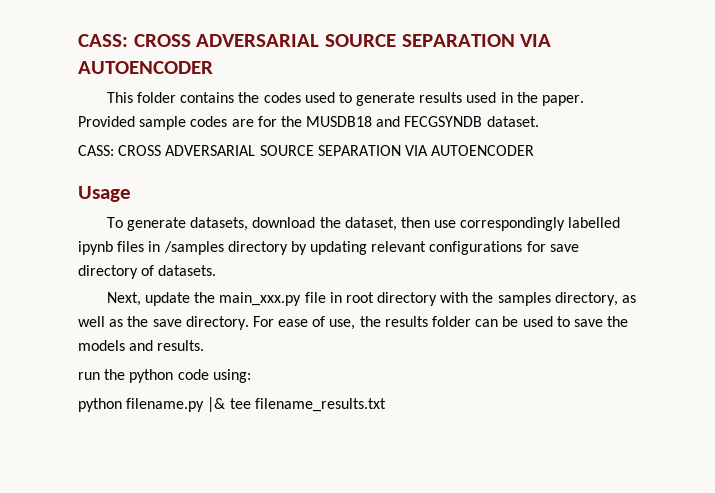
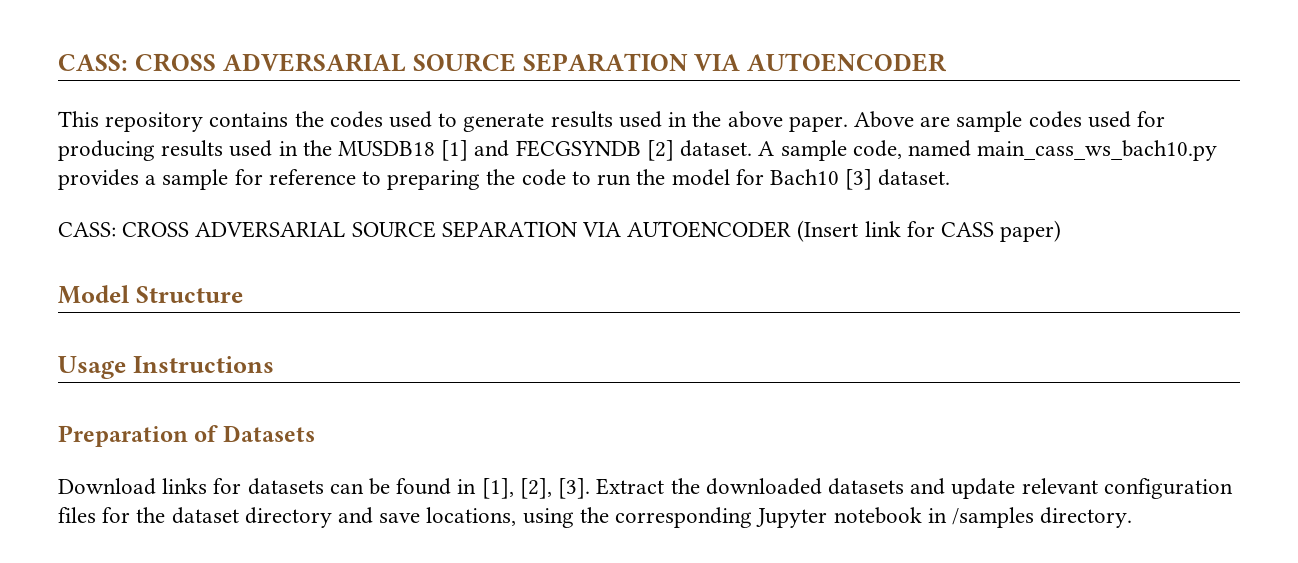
- This folder contains the codes used to generate results used in the paper. Provided sample codes are for the MUSDB18 and FECGSYNDB dataset.
- CASS: CROSS ADVERSARIAL SOURCE SEPARATION VIA AUTOENCODER
- Usage
- To generate datasets, download the dataset, then use correspondingly labelled ipynb files in /samples directory by updating relevant configurations for save directory of datasets.
- Next, update the main_xxx.py file in root directory with the samples directory, as well as the save directory. For ease of use, the results folder can be used to save the models and results.
- run the python code using:
- python filename.py |& tee filename_results.txt
+ This repository contains the codes used to generate results used in the above paper. Above are sample codes used for producing results used in the MUSDB18 [1] and FECGSYNDB [2] dataset. A sample code, named main_cass_ws_bach10.py provides a sample for reference to preparing the code to run the model for Bach10 [3] dataset.
+ CASS: CROSS ADVERSARIAL SOURCE SEPARATION VIA AUTOENCODER (Insert link for CASS paper)
+ Model Structure
+ Usage Instructions
+ Preparation of Datasets
+ Download links for datasets can be found in [1], [2], [3]. Extract the downloaded datasets and update relevant configuration files for the dataset directory and save locations, using the corresponding Jupyter notebook in /samples directory.

